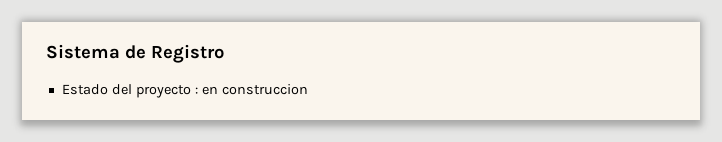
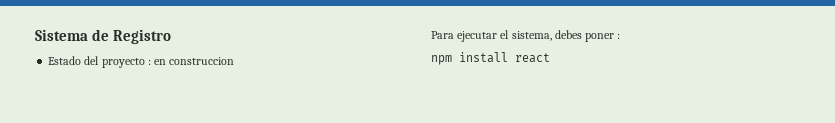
+ Para ejecutar el sistema, debes poner :
+ npm install react

